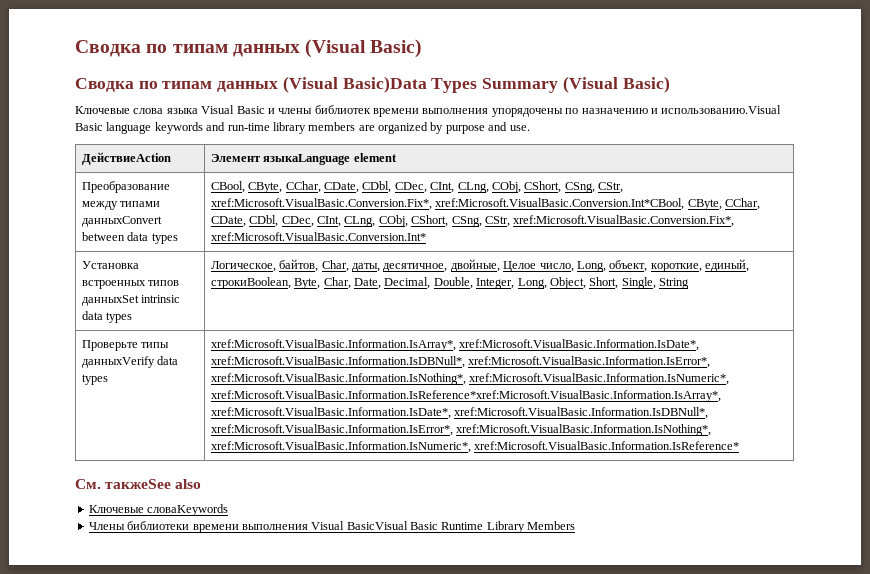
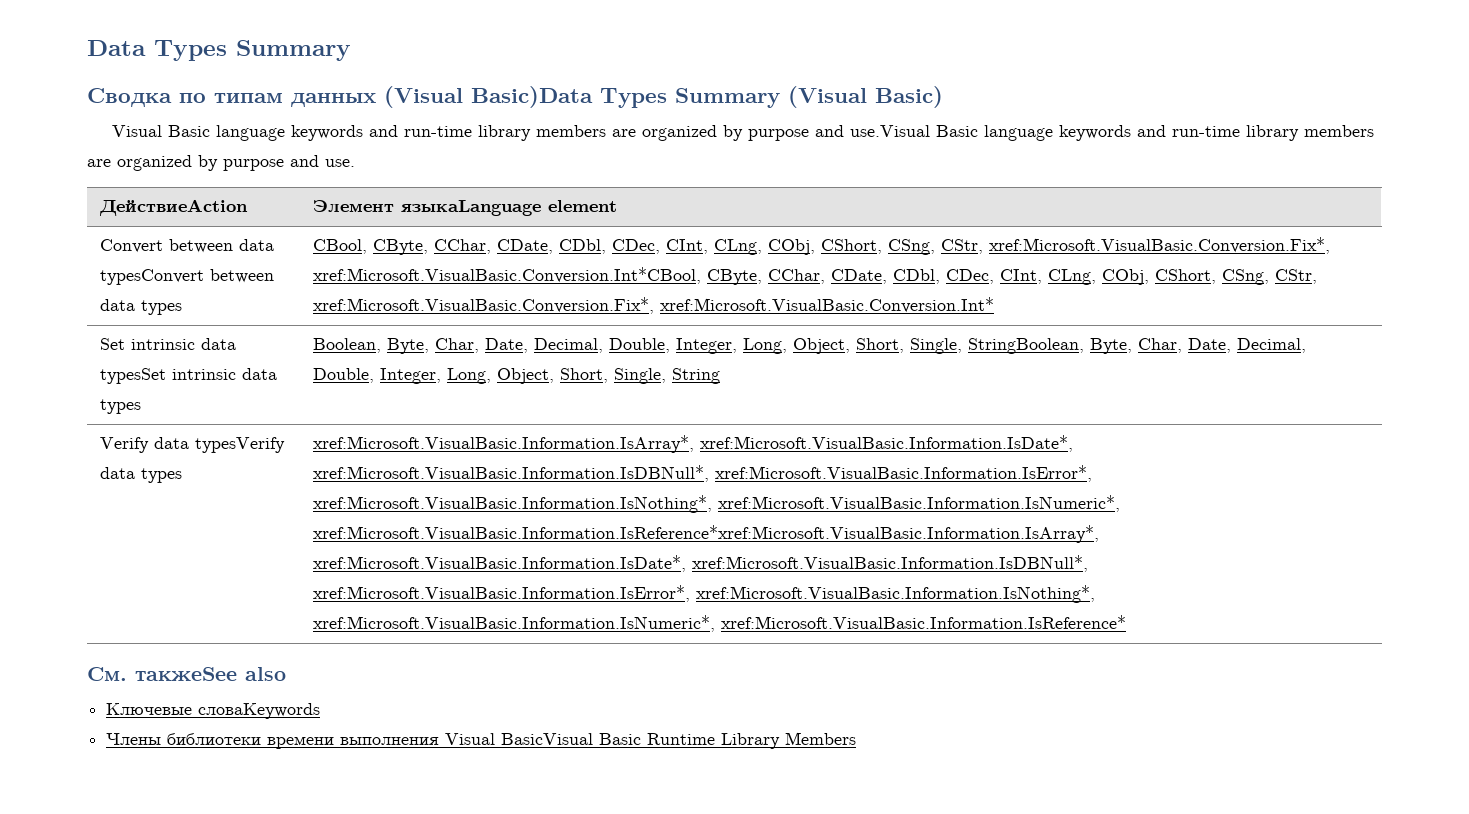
- Сводка по типам данных (Visual Basic)
+ Data Types Summary
- Ключевые слова языка Visual Basic и члены библиотек времени выполнения упорядочены по назначению и использованию.Visual Basic language keywords and run-time library members are organized by purpose and use.
+ Visual Basic language keywords and run-time library members are organized by purpose and use.Visual Basic language keywords and run-time library members are organized by purpose and use.
- Преобразование между типами данныхConvert between data types | CBool, CByte, CChar, CDate, CDbl, CDec, CInt, CLng, CObj, CShort, CSng, CStr, xref:Microsoft.VisualBasic.Conversion.Fix*, xref:Microsoft.VisualBasic.Conversion.Int*CBool, CByte, CChar, CDate, CDbl, CDec, CInt, CLng, CObj, CShort, CSng, CStr, xref:Microsoft.VisualBasic.Conversion.Fix*, xref:Microsoft.VisualBasic.Conversion.Int*
+ Convert between data typesConvert between data types | CBool, CByte, CChar, CDate, CDbl, CDec, CInt, CLng, CObj, CShort, CSng, CStr, xref:Microsoft.VisualBasic.Conversion.Fix*, xref:Microsoft.VisualBasic.Conversion.Int*CBool, CByte, CChar, CDate, CDbl, CDec, CInt, CLng, CObj, CShort, CSng, CStr, xref:Microsoft.VisualBasic.Conversion.Fix*, xref:Microsoft.VisualBasic.Conversion.Int*
- Установка встроенных типов данныхSet intrinsic data types | Логическое, байтов, Char, даты, десятичное, двойные, Целое число, Long, объект, короткие, единый, строкиBoolean, Byte, Char, Date, Decimal, Double, Integer, Long, Object, Short, Single, String
+ Set intrinsic data typesSet intrinsic data types | Boolean, Byte, Char, Date, Decimal, Double, Integer, Long, Object, Short, Single, StringBoolean, Byte, Char, Date, Decimal, Double, Integer, Long, Object, Short, Single, String
- Проверьте типы данныхVerify data types | xref:Microsoft.VisualBasic.Information.IsArray*, xref:Microsoft.VisualBasic.Information.IsDate*, xref:Microsoft.VisualBasic.Information.IsDBNull*, xref:Microsoft.VisualBasic.Information.IsError*, xref:Microsoft.VisualBasic.Information.IsNothing*, xref:Microsoft.VisualBasic.Information.IsNumeric*, xref:Microsoft.VisualBasic.Information.IsReference*xref:Microsoft.VisualBasic.Information.IsArray*, xref:Microsoft.VisualBasic.Information.IsDate*, xref:Microsoft.VisualBasic.Information.IsDBNull*, xref:Microsoft.VisualBasic.Information.IsError*, xref:Microsoft.VisualBasic.Information.IsNothing*, xref:Microsoft.VisualBasic.Information.IsNumeric*, xref:Microsoft.VisualBasic.Information.IsReference*
+ Verify data typesVerify data types | xref:Microsoft.VisualBasic.Information.IsArray*, xref:Microsoft.VisualBasic.Information.IsDate*, xref:Microsoft.VisualBasic.Information.IsDBNull*, xref:Microsoft.VisualBasic.Information.IsError*, xref:Microsoft.VisualBasic.Information.IsNothing*, xref:Microsoft.VisualBasic.Information.IsNumeric*, xref:Microsoft.VisualBasic.Information.IsReference*xref:Microsoft.VisualBasic.Information.IsArray*, xref:Microsoft.VisualBasic.Information.IsDate*, xref:Microsoft.VisualBasic.Information.IsDBNull*, xref:Microsoft.VisualBasic.Information.IsError*, xref:Microsoft.VisualBasic.Information.IsNothing*, xref:Microsoft.VisualBasic.Information.IsNumeric*, xref:Microsoft.VisualBasic.Information.IsReference*

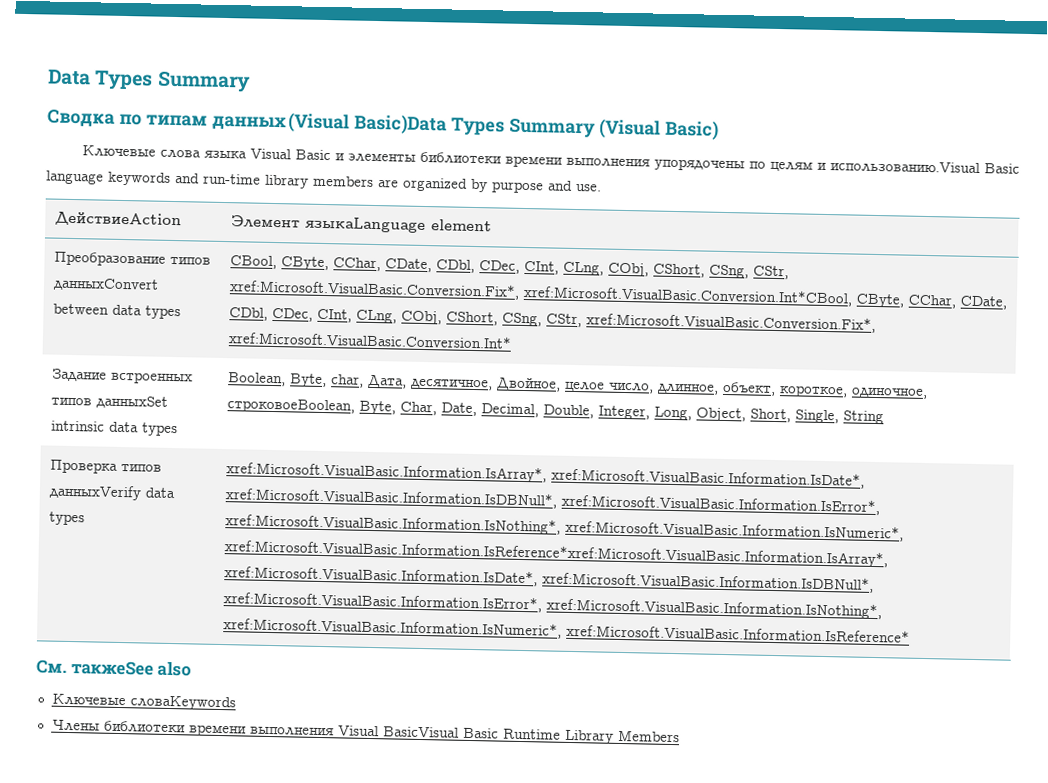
- Visual Basic language keywords and run-time library members are organized by purpose and use.Visual Basic language keywords and run-time library members are organized by purpose and use.
+ Ключевые слова языка Visual Basic и элементы библиотеки времени выполнения упорядочены по целям и использованию.Visual Basic language keywords and run-time library members are organized by purpose and use.
- Convert between data typesConvert between data types | CBool, CByte, CChar, CDate, CDbl, CDec, CInt, CLng, CObj, CShort, CSng, CStr, xref:Microsoft.VisualBasic.Conversion.Fix*, xref:Microsoft.VisualBasic.Conversion.Int*CBool, CByte, CChar, CDate, CDbl, CDec, CInt, CLng, CObj, CShort, CSng, CStr, xref:Microsoft.VisualBasic.Conversion.Fix*, xref:Microsoft.VisualBasic.Conversion.Int*
+ Преобразование типов данныхConvert between data types | CBool, CByte, CChar, CDate, CDbl, CDec, CInt, CLng, CObj, CShort, CSng, CStr, xref:Microsoft.VisualBasic.Conversion.Fix*, xref:Microsoft.VisualBasic.Conversion.Int*CBool, CByte, CChar, CDate, CDbl, CDec, CInt, CLng, CObj, CShort, CSng, CStr, xref:Microsoft.VisualBasic.Conversion.Fix*, xref:Microsoft.VisualBasic.Conversion.Int*
- Set intrinsic data typesSet intrinsic data types | Boolean, Byte, Char, Date, Decimal, Double, Integer, Long, Object, Short, Single, StringBoolean, Byte, Char, Date, Decimal, Double, Integer, Long, Object, Short, Single, String
+ Задание встроенных типов данныхSet intrinsic data types | Boolean, Byte, char, Дата, десятичное, Двойное, целое число, длинное, объект, короткое, одиночное, строковоеBoolean, Byte, Char, Date, Decimal, Double, Integer, Long, Object, Short, Single, String
- Verify data typesVerify data types | xref:Microsoft.VisualBasic.Information.IsArray*, xref:Microsoft.VisualBasic.Information.IsDate*, xref:Microsoft.VisualBasic.Information.IsDBNull*, xref:Microsoft.VisualBasic.Information.IsError*, xref:Microsoft.VisualBasic.Information.IsNothing*, xref:Microsoft.VisualBasic.Information.IsNumeric*, xref:Microsoft.VisualBasic.Information.IsReference*xref:Microsoft.VisualBasic.Information.IsArray*, xref:Microsoft.VisualBasic.Information.IsDate*, xref:Microsoft.VisualBasic.Information.IsDBNull*, xref:Microsoft.VisualBasic.Information.IsError*, xref:Microsoft.VisualBasic.Information.IsNothing*, xref:Microsoft.VisualBasic.Information.IsNumeric*, xref:Microsoft.VisualBasic.Information.IsReference*
+ Проверка типов данныхVerify data types | xref:Microsoft.VisualBasic.Information.IsArray*, xref:Microsoft.VisualBasic.Information.IsDate*, xref:Microsoft.VisualBasic.Information.IsDBNull*, xref:Microsoft.VisualBasic.Information.IsError*, xref:Microsoft.VisualBasic.Information.IsNothing*, xref:Microsoft.VisualBasic.Information.IsNumeric*, xref:Microsoft.VisualBasic.Information.IsReference*xref:Microsoft.VisualBasic.Information.IsArray*, xref:Microsoft.VisualBasic.Information.IsDate*, xref:Microsoft.VisualBasic.Information.IsDBNull*, xref:Microsoft.VisualBasic.Information.IsError*, xref:Microsoft.VisualBasic.Information.IsNothing*, xref:Microsoft.VisualBasic.Information.IsNumeric*, xref:Microsoft.VisualBasic.Information.IsReference*

